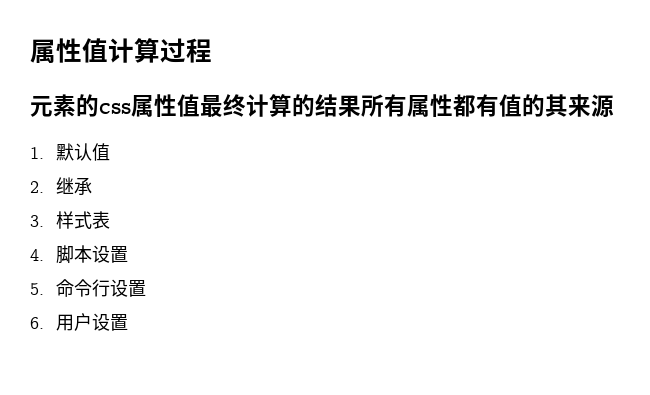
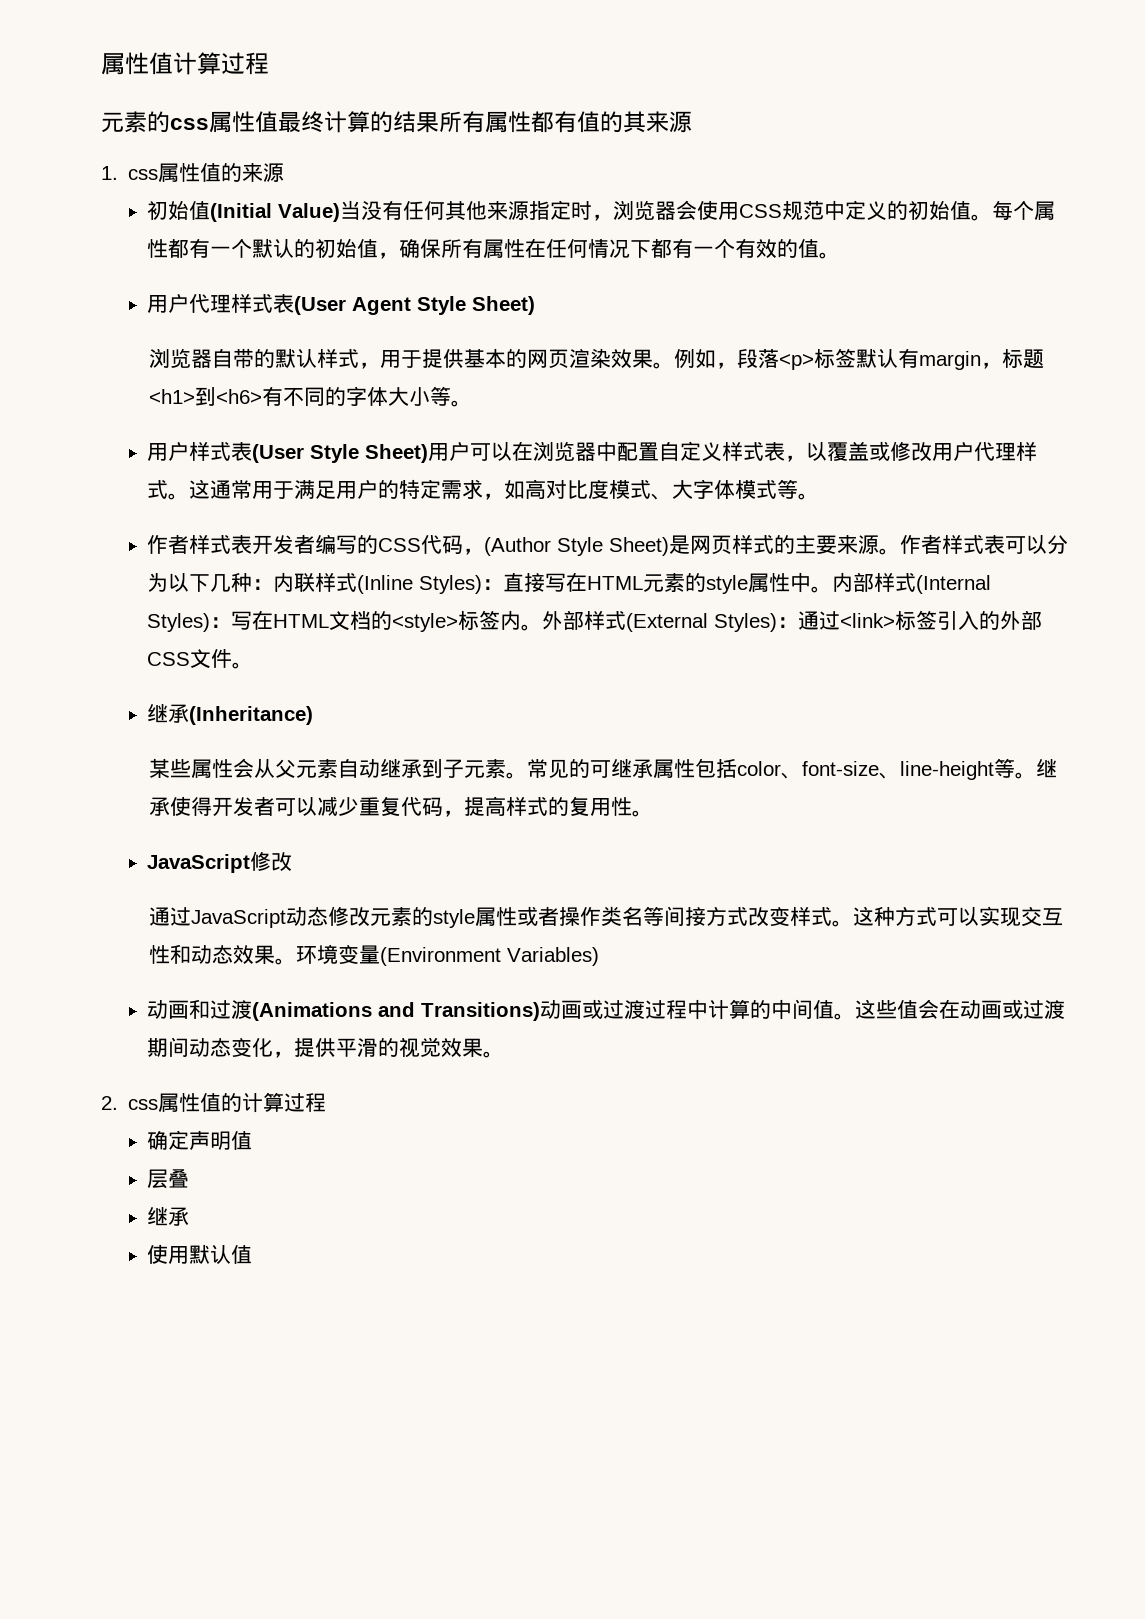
- 1.默认值
- 2.继承
- 3.样式表
- 4.脚本设置
- 5.命令行设置
- 6.用户设置
+ 1. css属性值的来源
+ 初始值(Initial Value)当没有任何其他来源指定时，浏览器会使用CSS规范中定义的初始值。每个属性都有一个默认的初始值，确保所有属性在任何情况下都有一个有效的值。
+ 用户代理样式表(User Agent Style Sheet)
+ 浏览器自带的默认样式，用于提供基本的网页渲染效果。例如，段落<p>标签默认有margin，标题<h1>到<h6>有不同的字体大小等。
+ 用户样式表(User Style Sheet)用户可以在浏览器中配置自定义样式表，以覆盖或修改用户代理样式。这通常用于满足用户的特定需求，如高对比度模式、大字体模式等。
+ 作者样式表开发者编写的CSS代码，(Author Style Sheet)是网页样式的主要来源。作者样式表可以分为以下几种：内联样式(Inline Styles)：直接写在HTML元素的style属性中。内部样式(Internal Styles)：写在HTML文档的<style>标签内。外部样式(External Styles)：通过<link>标签引入的外部CSS文件。
+ 继承(Inheritance)
+ 某些属性会从父元素自动继承到子元素。常见的可继承属性包括color、font-size、line-height等。继承使得开发者可以减少重复代码，提高样式的复用性。
+ JavaScript修改
+ 通过JavaScript动态修改元素的style属性或者操作类名等间接方式改变样式。这种方式可以实现交互性和动态效果。环境变量(Environment Variables)
+ 动画和过渡(Animations and Transitions)动画或过渡过程中计算的中间值。这些值会在动画或过渡期间动态变化，提供平滑的视觉效果。
+ 2. css属性值的计算过程
+ 确定声明值
+ 层叠
+ 继承
+ 使用默认值

